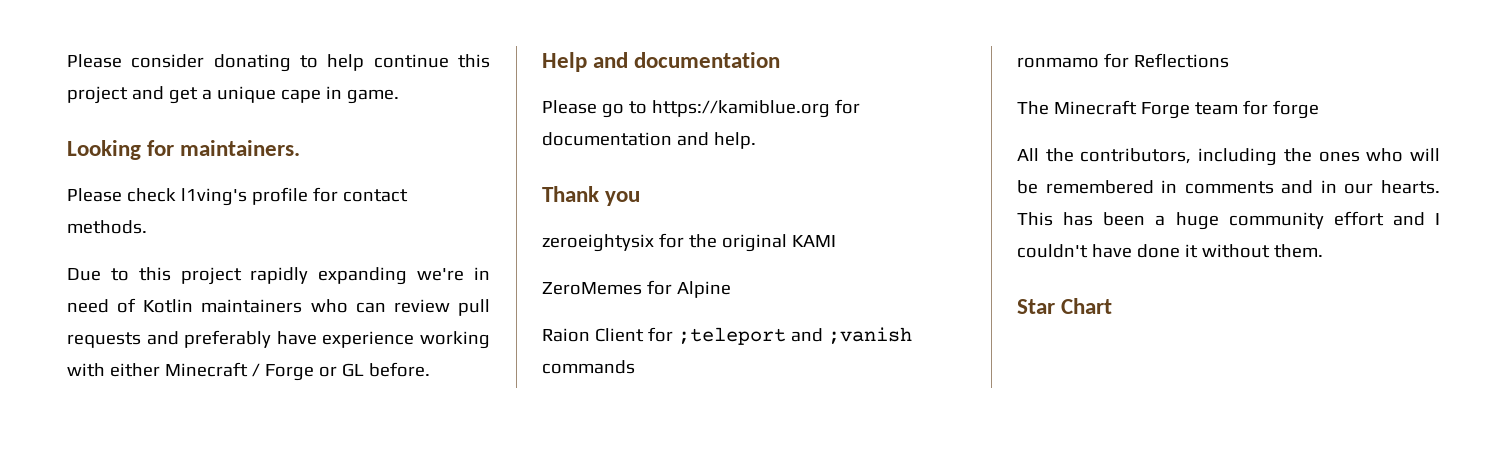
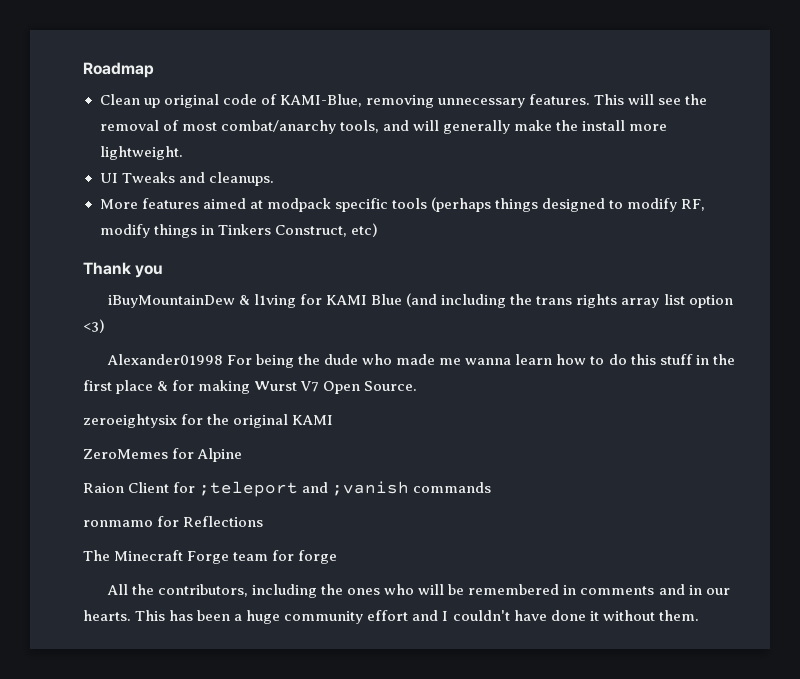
- Please consider donating to help continue this project and get a unique cape in game.
- Looking for maintainers.
- Please check l1ving's profile for contact methods.
- Due to this project rapidly expanding we're in need of Kotlin maintainers who can review pull requests and preferably have experience working with either Minecraft / Forge or GL before.
- Help and documentation
- Please go to https://kamiblue.org for documentation and help.
+ Roadmap
+ Clean up original code of KAMI-Blue, removing unnecessary features. This will see the removal of most combat/anarchy tools, and will generally make the install more lightweight.
+ UI Tweaks and cleanups.
+ More features aimed at modpack specific tools (perhaps things designed to modify RF, modify things in Tinkers Construct, etc)
  Thank you
+ iBuyMountainDew & l1ving for KAMI Blue (and including the trans rights array list option <3)
+ Alexander01998 For being the dude who made me wanna learn how to do this stuff in the first place & for making Wurst V7 Open Source.
- Star Chart

